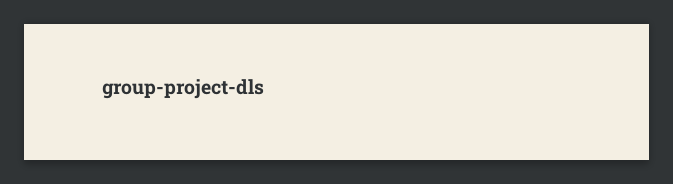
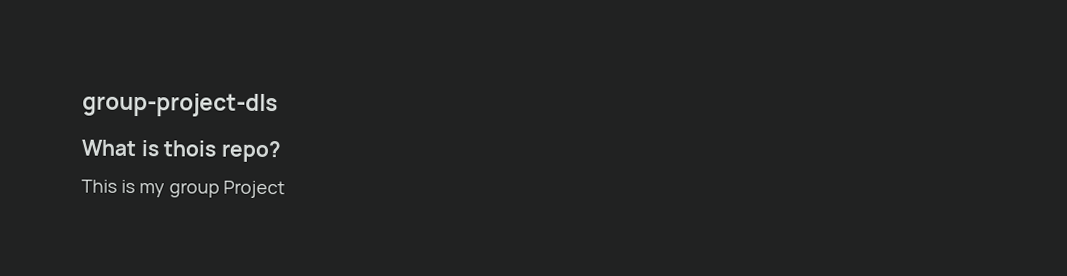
+ What is thois repo?
+ This is my group Project

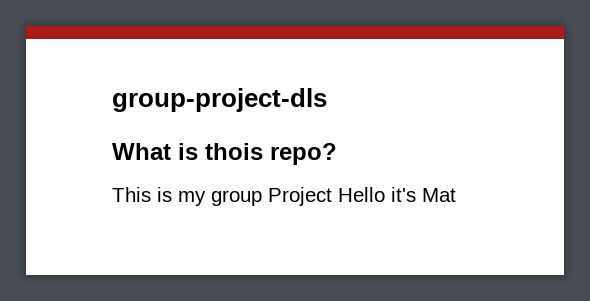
- This is my group Project
+ This is my group Project Hello it's Mat

